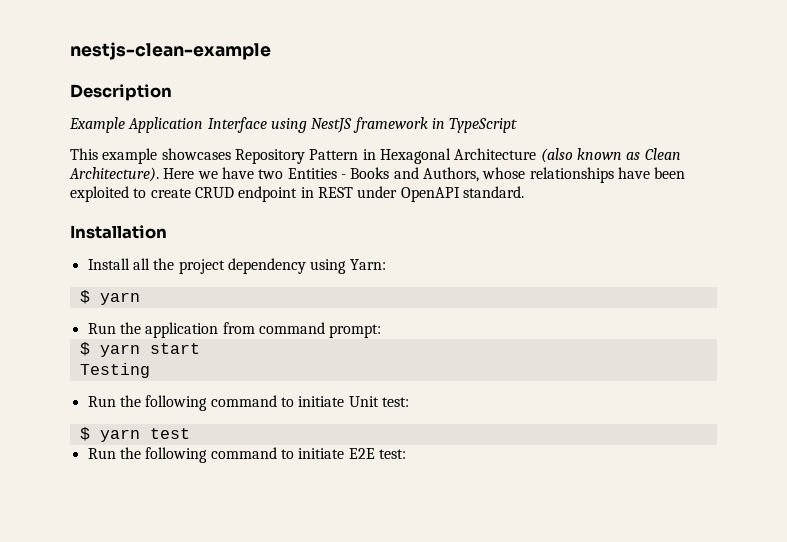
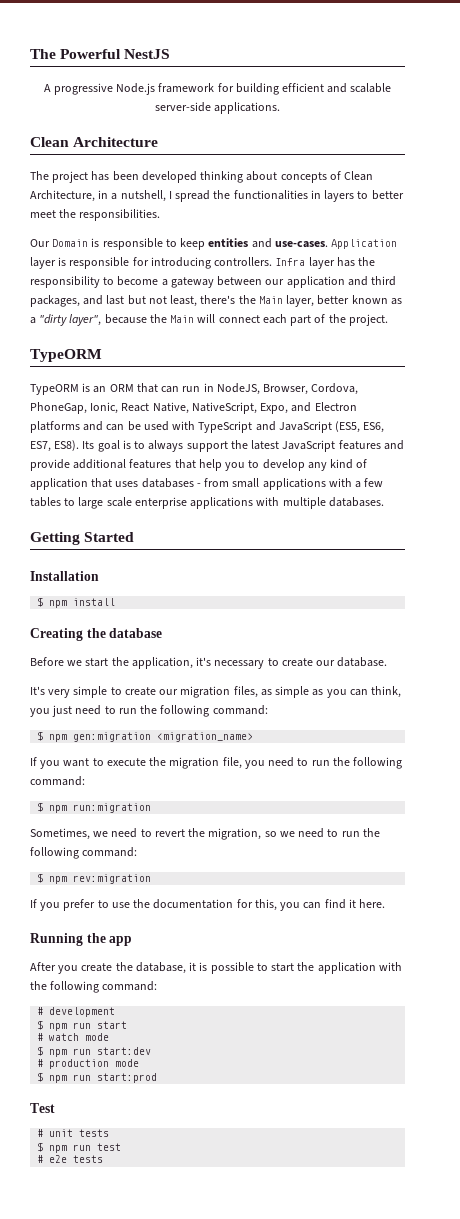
- nestjs-clean-example
- Description
- Example Application Interface using NestJS framework in TypeScript
- This example showcases Repository Pattern in Hexagonal Architecture (also known as Clean Architecture). Here we have two Entities - Books and Authors, whose relationships have been exploited to create CRUD endpoint in REST under OpenAPI standard.
+ The Powerful NestJS
+ A progressive Node.js framework for building efficient and scalable server-side applications.
+ Clean Architecture
+ The project has been developed thinking about concepts of Clean Architecture, in a nutshell, I spread the functionalities in layers to better meet the responsibilities.
+ Our Domain is responsible to keep entities and use-cases. Application layer is responsible for introducing controllers. Infra layer has the responsibility to become a gateway between our application and third packages, and last but not least, there's the Main layer, better known as a "dirty layer", because the Main will connect each part of the project.
+ TypeORM
+ TypeORM is an ORM that can run in NodeJS, Browser, Cordova, PhoneGap, Ionic, React Native, NativeScript, Expo, and Electron platforms and can be used with TypeScript and JavaScript (ES5, ES6, ES7, ES8). Its goal is to always support the latest JavaScript features and provide additional features that help you to develop any kind of application that uses databases - from small applications with a few tables to large scale enterprise applications with multiple databases.
+ Getting Started
  Installation
- Install all the project dependency using Yarn:
- $ yarn
- Run the application from command prompt:
- $ yarn start
+ $ npm install
+ Creating the database
+ Before we start the application, it's necessary to create our database.
+ It's very simple to create our migration files, as simple as you can think, you just need to run the following command:
+ $ npm gen:migration <migration_name>
+ If you want to execute the migration file, you need to run the following command:
+ $ npm run:migration
+ Sometimes, we need to revert the migration, so we need to run the following command:
+ $ npm rev:migration
+ If you prefer to use the documentation for this, you can find it here.
+ Running the app
+ After you create the database, it is possible to start the application with the following command:
+ # development
+ $ npm run start
- Testing
- Run the following command to initiate Unit test:
- $ yarn test
- Run the following command to initiate E2E test:
+ # watch mode
+ $ npm run start:dev
+ # production mode
+ $ npm run start:prod
+ Test
+ # unit tests
+ $ npm run test
+ # e2e tests

